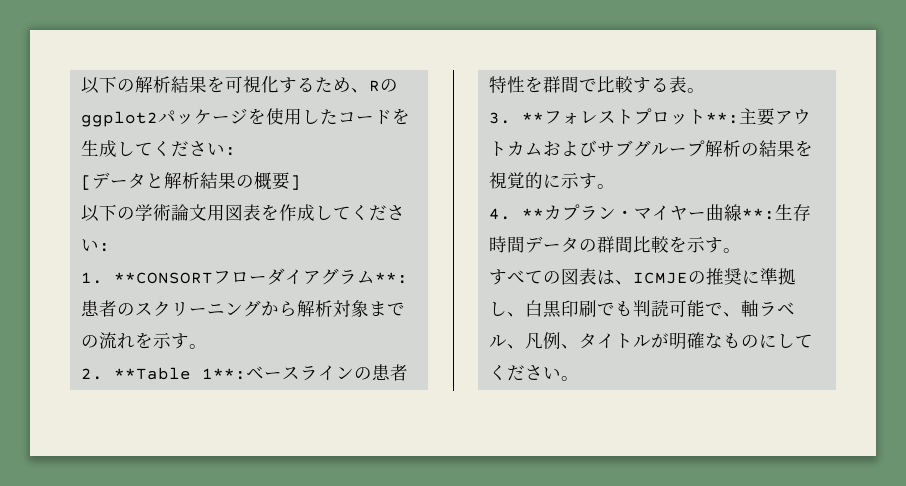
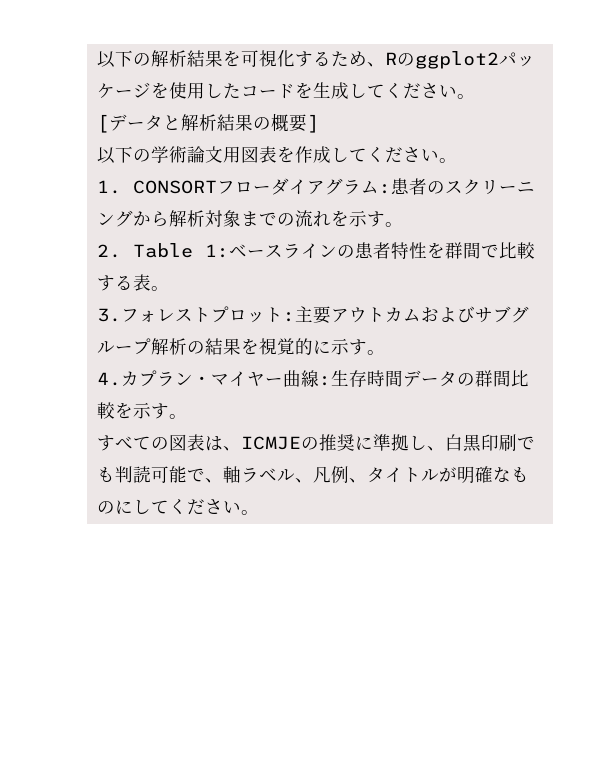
- 以下の解析結果を可視化するため、Rのggplot2パッケージを使用したコードを生成してください:
+ 以下の解析結果を可視化するため、Rのggplot2パッケージを使用したコードを生成してください。
- 以下の学術論文用図表を作成してください:
+ 以下の学術論文用図表を作成してください。
- 1. **CONSORTフローダイアグラム**:患者のスクリーニングから解析対象までの流れを示す。
+ 1. CONSORTフローダイアグラム:患者のスクリーニングから解析対象までの流れを示す。
- 2. **Table 1**:ベースラインの患者特性を群間で比較する表。
+ 2. Table 1:ベースラインの患者特性を群間で比較する表。
- 3. **フォレストプロット**:主要アウトカムおよびサブグループ解析の結果を視覚的に示す。
+ 3.フォレストプロット:主要アウトカムおよびサブグループ解析の結果を視覚的に示す。
- 4. **カプラン・マイヤー曲線**:生存時間データの群間比較を示す。
+ 4.カプラン・マイヤー曲線:生存時間データの群間比較を示す。

